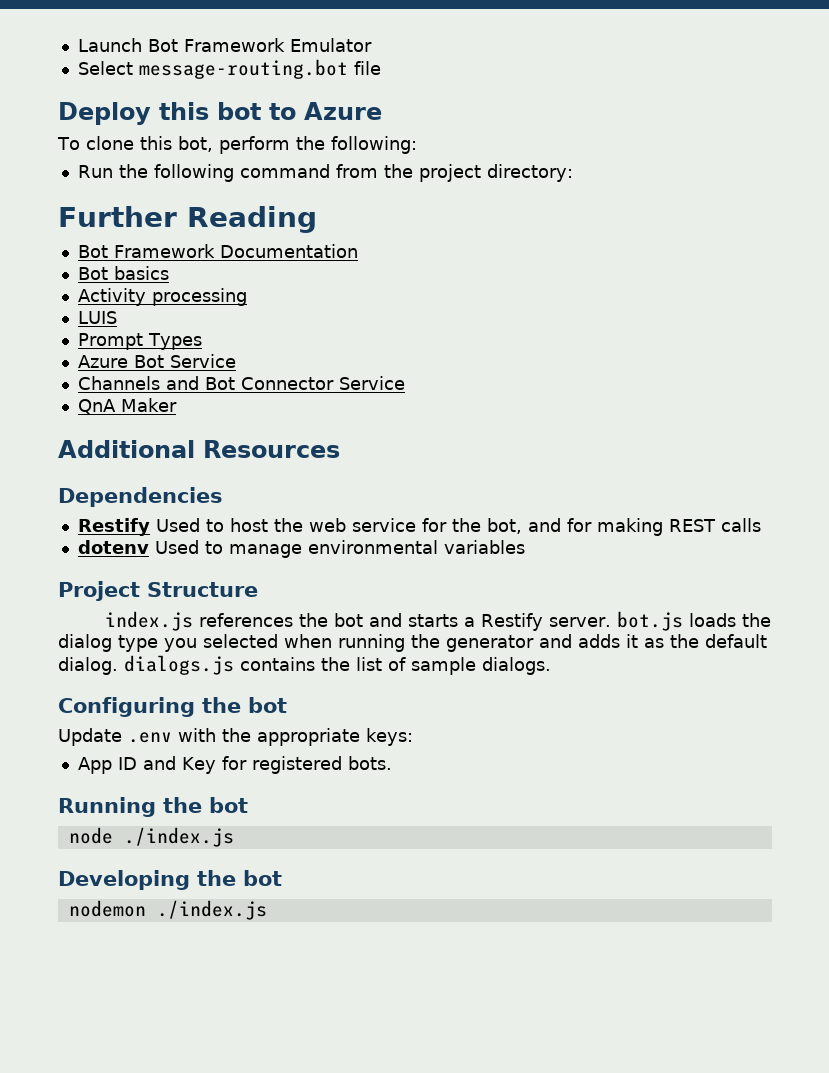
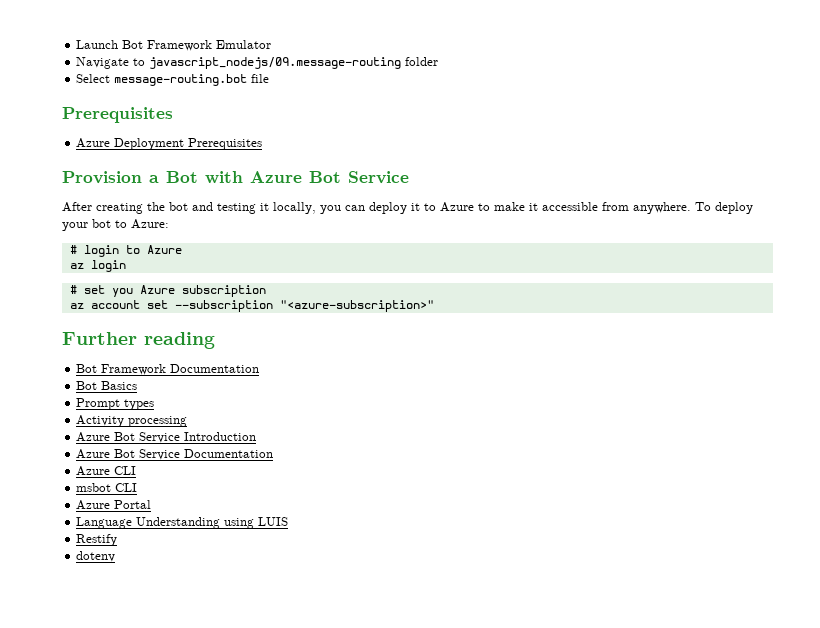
+ Navigate to javascript_nodejs/09.message-routing folder
  Select message-routing.bot file
- Deploy this bot to Azure
- To clone this bot, perform the following:
- Run the following command from the project directory:
+ Prerequisites
+ Azure Deployment Prerequisites
+ Provision a Bot with Azure Bot Service
+ After creating the bot and testing it locally, you can deploy it to Azure to make it accessible from anywhere. To deploy your bot to Azure:
+ # login to Azure
+ az login
+ # set you Azure subscription
+ az account set --subscription "<azure-subscription>"
- Further Reading
+ Further reading
- Bot basics
+ Bot Basics
+ Prompt types
- LUIS
- Prompt Types
- Azure Bot Service
- Channels and Bot Connector Service
- QnA Maker
- Additional Resources
- Dependencies
- Restify Used to host the web service for the bot, and for making REST calls
- dotenv Used to manage environmental variables
- Project Structure
- index.js references the bot and starts a Restify server. bot.js loads the dialog type you selected when running the generator and adds it as the default dialog. dialogs.js contains the list of sample dialogs.
- Configuring the bot
- Update .env with the appropriate keys:
- App ID and Key for registered bots.
- Running the bot
- node ./index.js
- Developing the bot
- nodemon ./index.js
+ Azure Bot Service Introduction
+ Azure Bot Service Documentation
+ Azure CLI
+ msbot CLI
+ Azure Portal
+ Language Understanding using LUIS
+ Restify
+ dotenv

